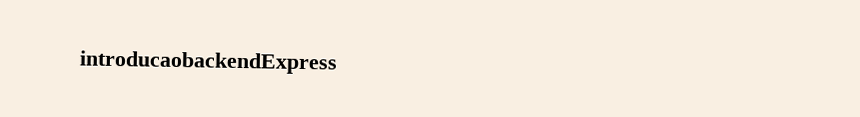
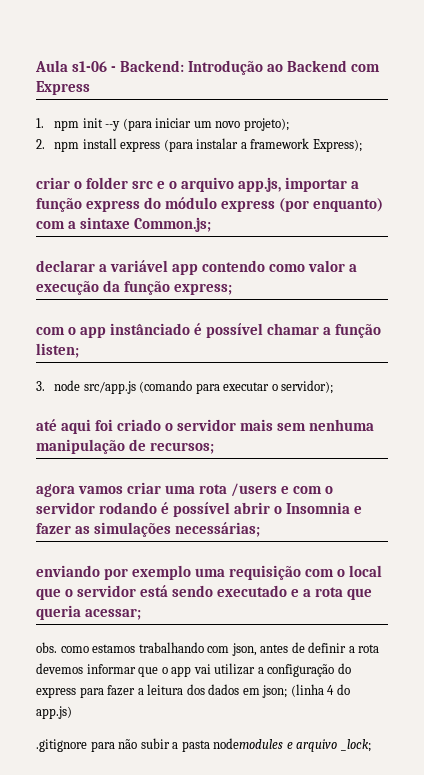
- introducaobackendExpress
+ Aula s1-06 - Backend: Introdução ao Backend com Express
+ 1. npm init --y (para iniciar um novo projeto);
+ 2. npm install express (para instalar a framework Express);
+ criar o folder src e o arquivo app.js, importar a função express do módulo express (por enquanto) com a sintaxe Common.js;
+ declarar a variável app contendo como valor a execução da função express;
+ com o app instânciado é possível chamar a função listen;
+ 3. node src/app.js (comando para executar o servidor);
+ até aqui foi criado o servidor mais sem nenhuma manipulação de recursos;
+ agora vamos criar uma rota /users e com o servidor rodando é possível abrir o Insomnia e fazer as simulações necessárias;
+ enviando por exemplo uma requisição com o local que o servidor está sendo executado e a rota que queria acessar;
+ obs. como estamos trabalhando com json, antes de definir a rota devemos informar que o app vai utilizar a configuração do express para fazer a leitura dos dados em json; (linha 4 do app.js)
+ .gitignore para não subir a pasta nodemodules e arquivo _lock;

